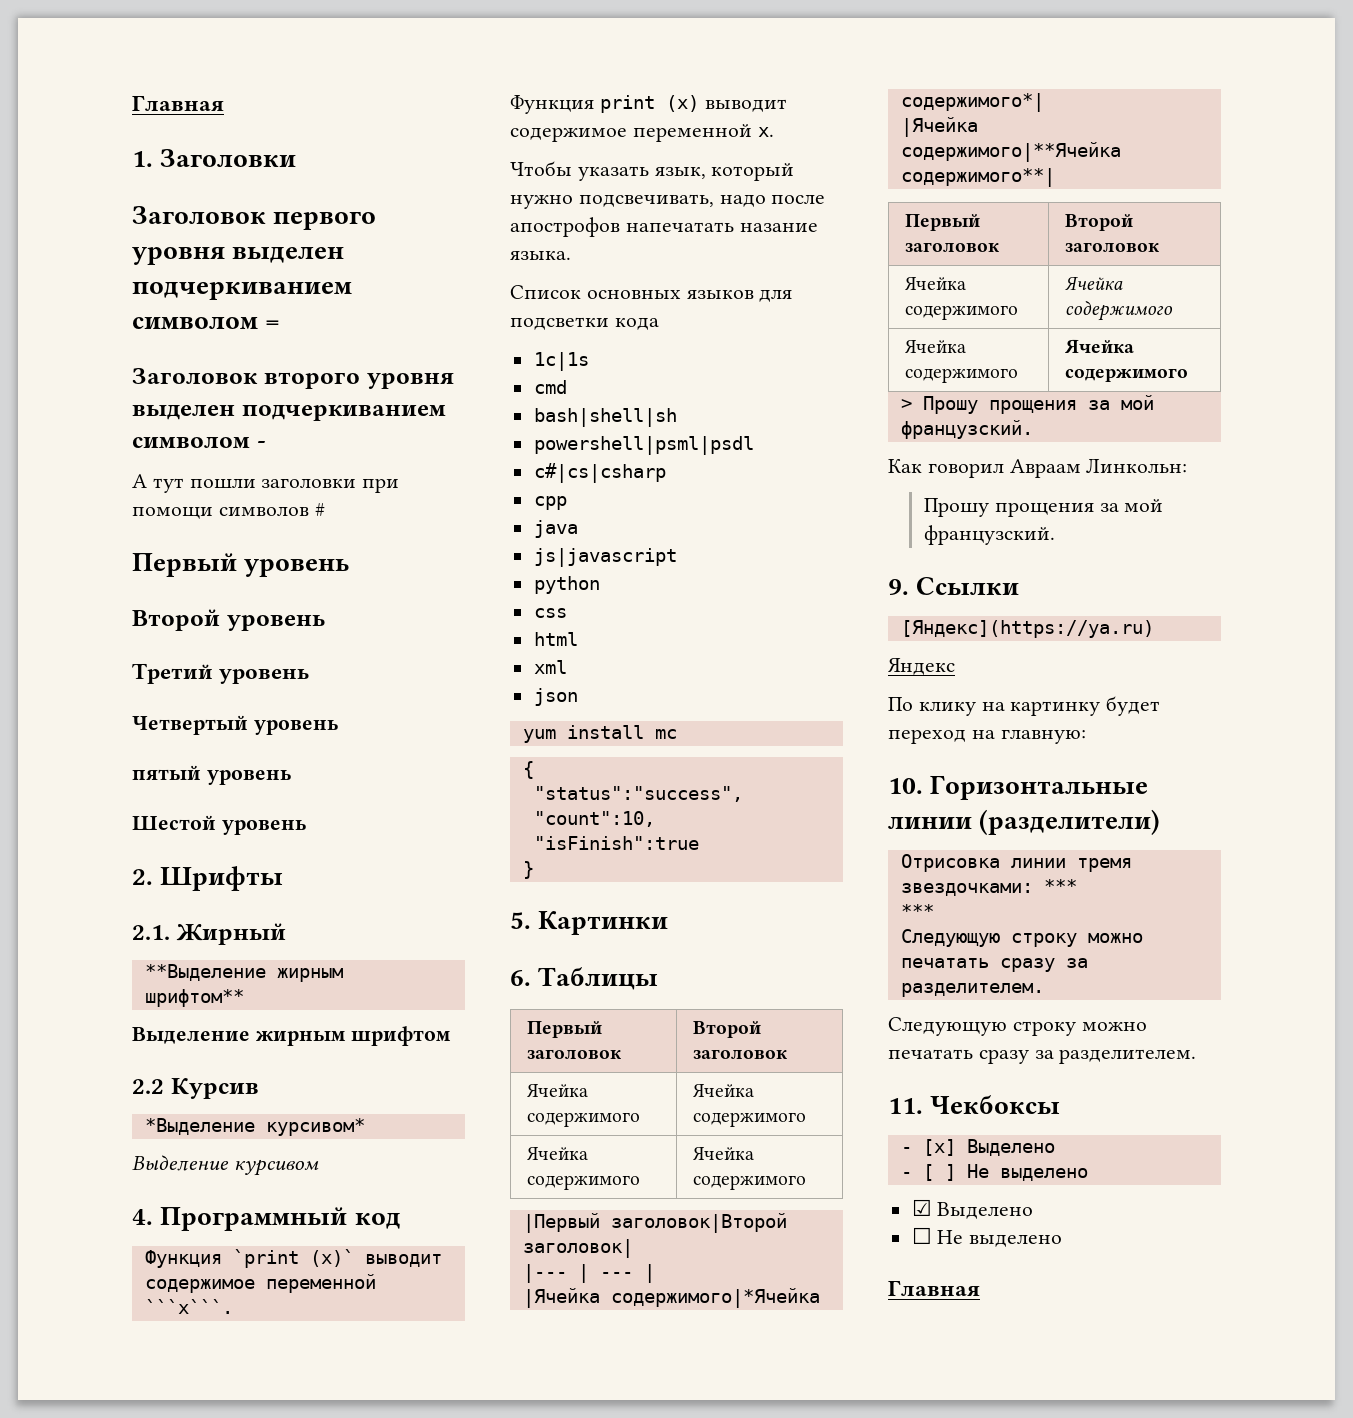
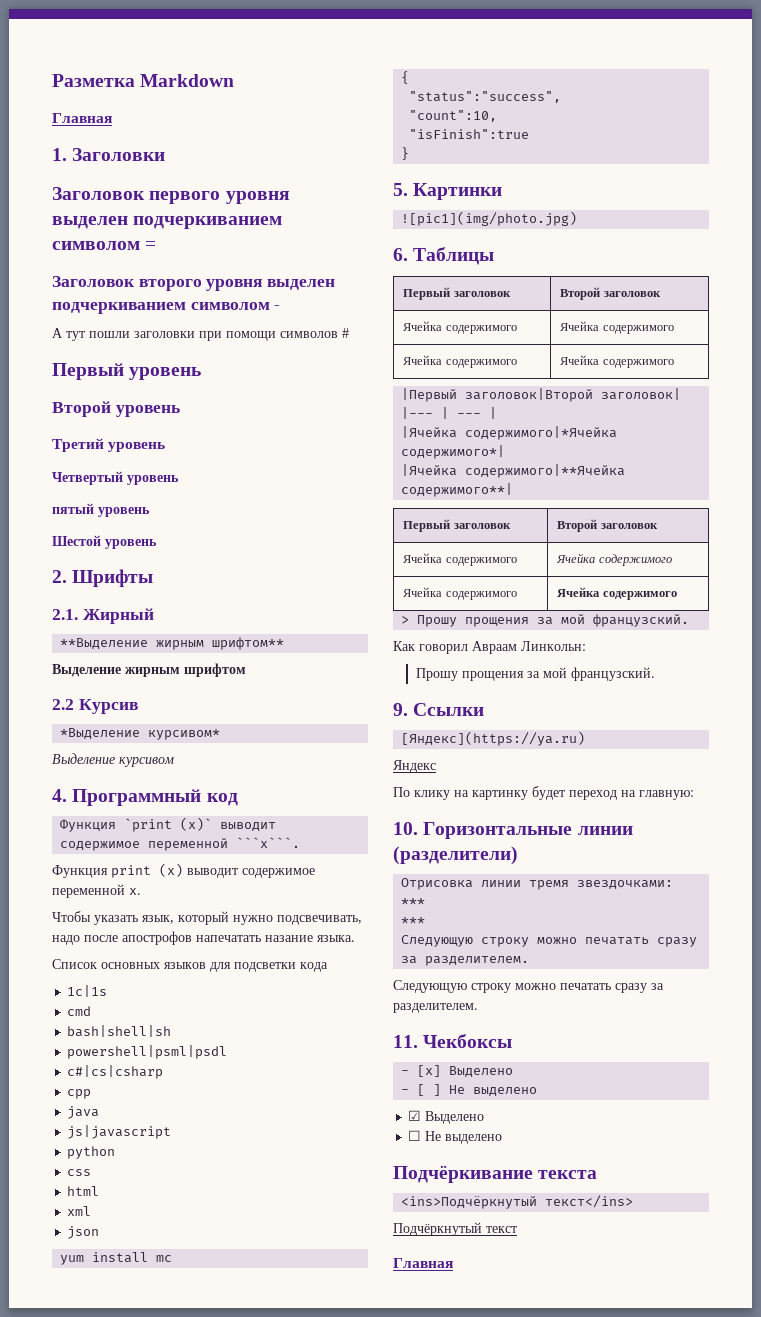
+ Разметка Markdown
+ ![pic1](img/photo.jpg)
+ Подчёркивание текста
+ <ins>Подчёркнутый текст</ins>
+ Подчёркнутый текст

